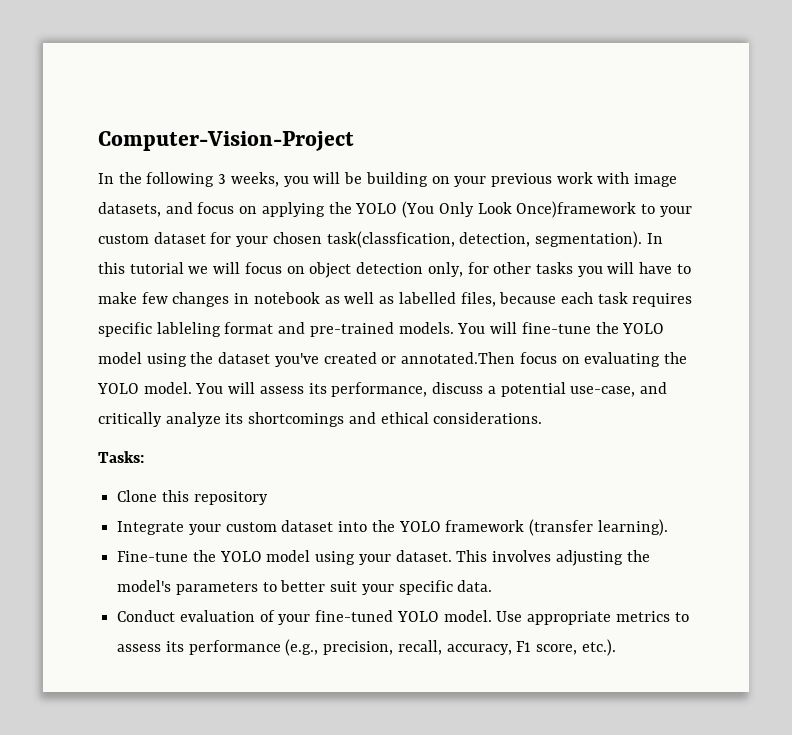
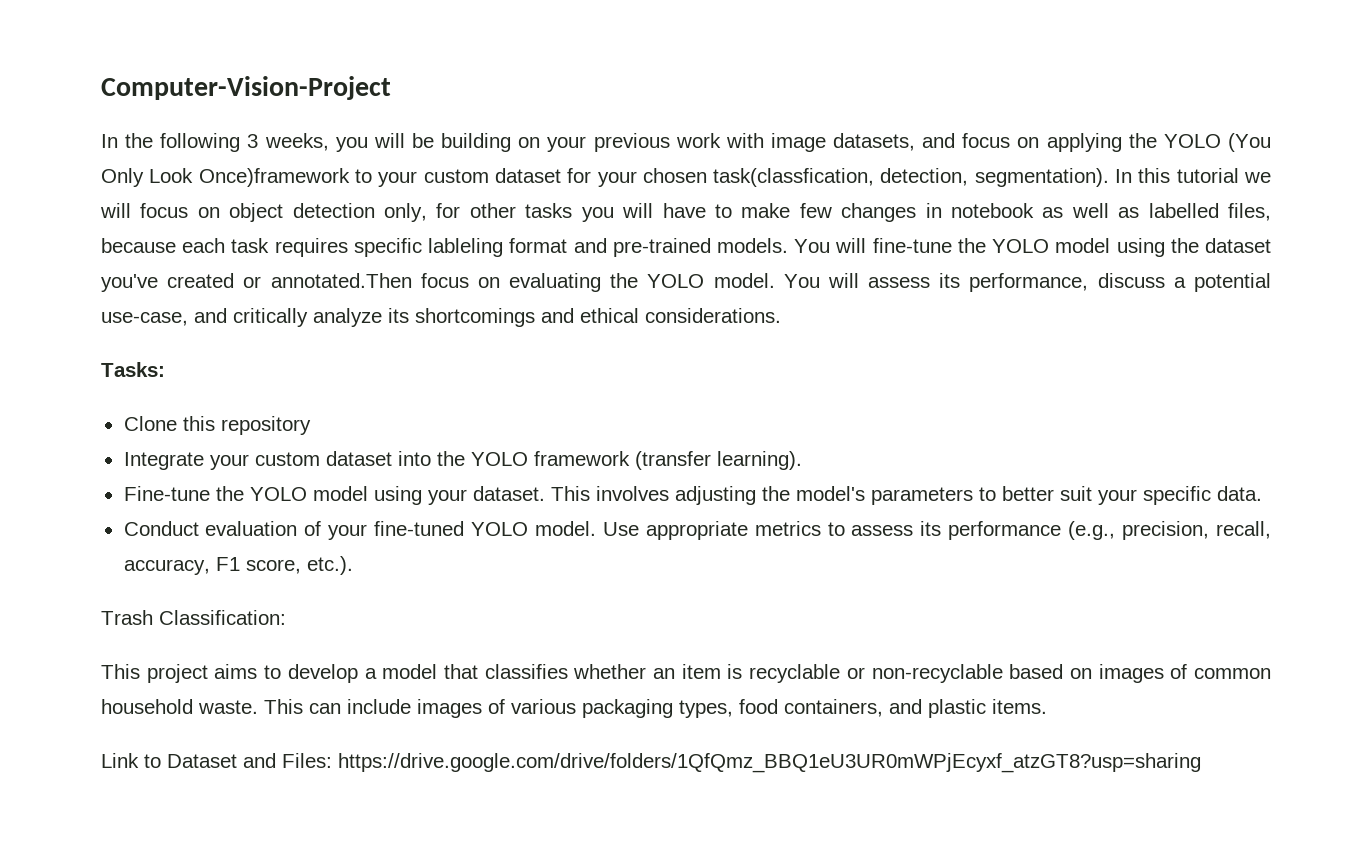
+ Trash Classification:
+ This project aims to develop a model that classifies whether an item is recyclable or non-recyclable based on images of common household waste. This can include images of various packaging types, food containers, and plastic items.
+ Link to Dataset and Files: https://drive.google.com/drive/folders/1QfQmz_BBQ1eU3UR0mWPjEcyxf_atzGT8?usp=sharing

